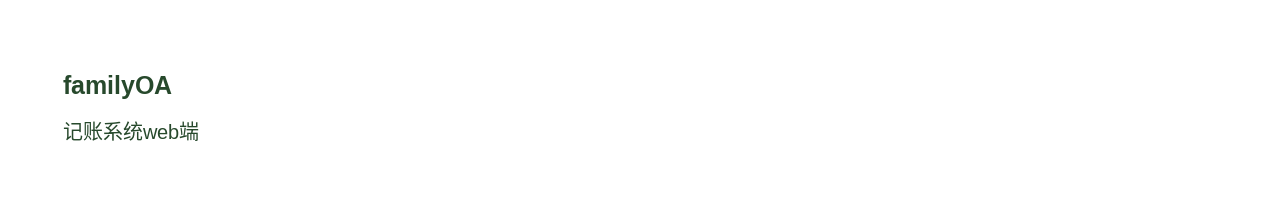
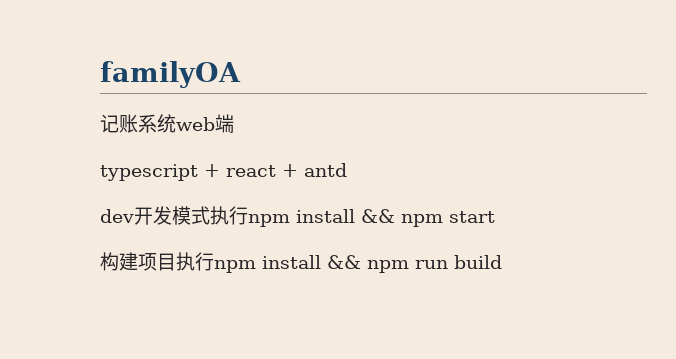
+ typescript + react + antd
+ dev开发模式执行npm install && npm start
+ 构建项目执行npm install && npm run build

